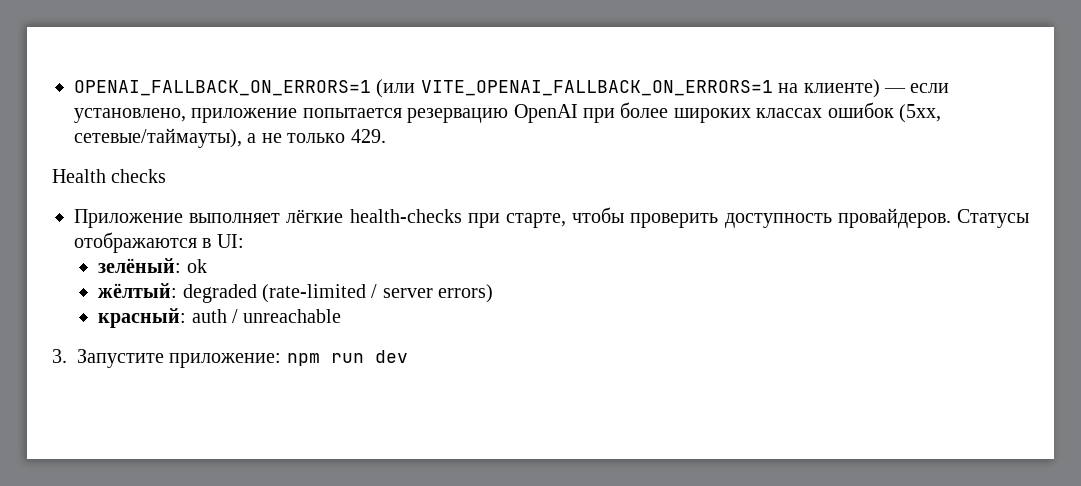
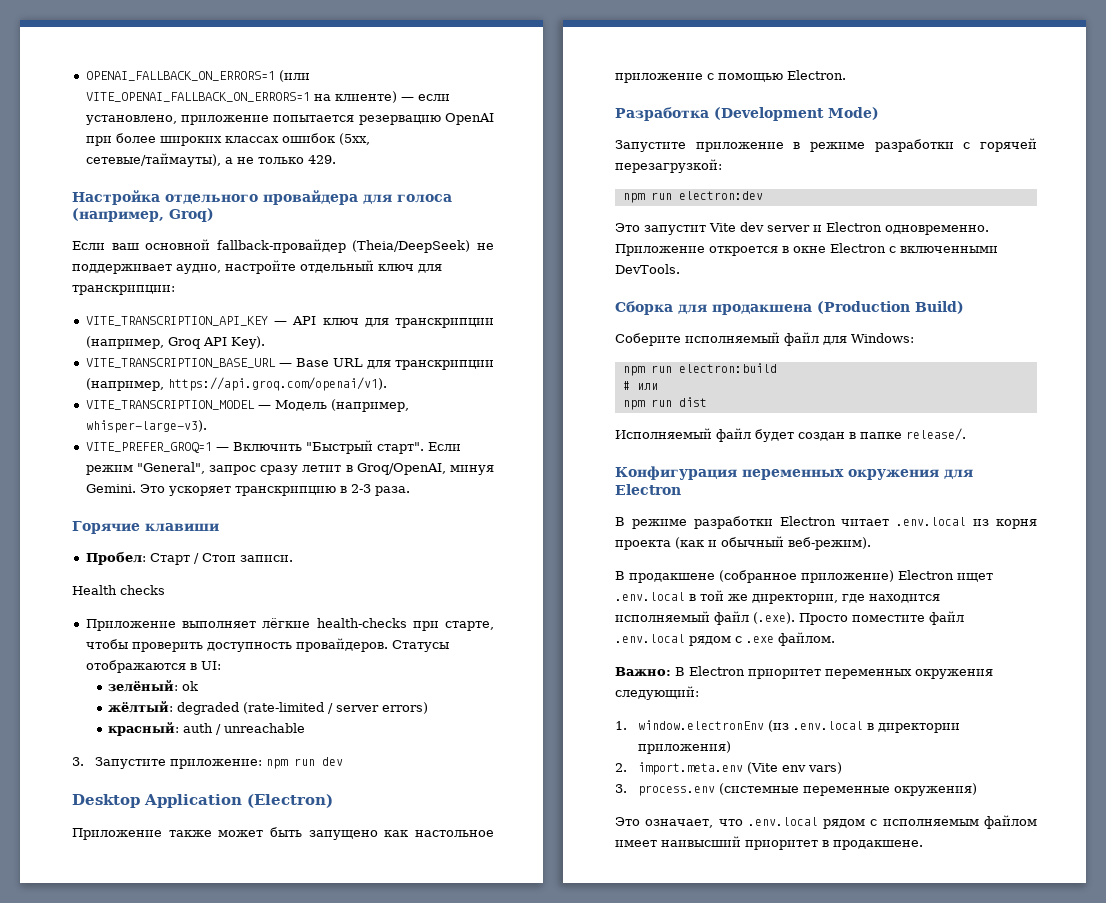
+ Настройка отдельного провайдера для голоса (например, Groq)
+ Если ваш основной fallback-провайдер (Theia/DeepSeek) не поддерживает аудио, настройте отдельный ключ для транскрипции:
+ VITE_TRANSCRIPTION_API_KEY — API ключ для транскрипции (например, Groq API Key).
+ VITE_TRANSCRIPTION_BASE_URL — Base URL для транскрипции (например, https://api.groq.com/openai/v1).
+ VITE_TRANSCRIPTION_MODEL — Модель (например, whisper-large-v3).
+ VITE_PREFER_GROQ=1 — Включить "Быстрый старт". Если режим "General", запрос сразу летит в Groq/OpenAI, минуя Gemini. Это ускоряет транскрипцию в 2-3 раза.
+ Горячие клавиши
+ Пробел: Старт / Стоп записи.
+ Desktop Application (Electron)
+ Приложение также может быть запущено как настольное приложение с помощью Electron.
+ Разработка (Development Mode)
+ Запустите приложение в режиме разработки с горячей перезагрузкой:
+ npm run electron:dev
+ Это запустит Vite dev server и Electron одновременно. Приложение откроется в окне Electron с включенными DevTools.
+ Сборка для продакшена (Production Build)
+ Соберите исполняемый файл для Windows:
+ npm run electron:build
+ # или
+ npm run dist
+ Исполняемый файл будет создан в папке release/.
+ Конфигурация переменных окружения для Electron
+ В режиме разработки Electron читает .env.local из корня проекта (как и обычный веб-режим).
+ В продакшене (собранное приложение) Electron ищет .env.local в той же директории, где находится исполняемый файл (.exe). Просто поместите файл .env.local рядом с .exe файлом.
+ Важно: В Electron приоритет переменных окружения следующий:
+ 1. window.electronEnv (из .env.local в директории приложения)
+ 2. import.meta.env (Vite env vars)
+ 3. process.env (системные переменные окружения)
+ Это означает, что .env.local рядом с исполняемым файлом имеет наивысший приоритет в продакшене.

